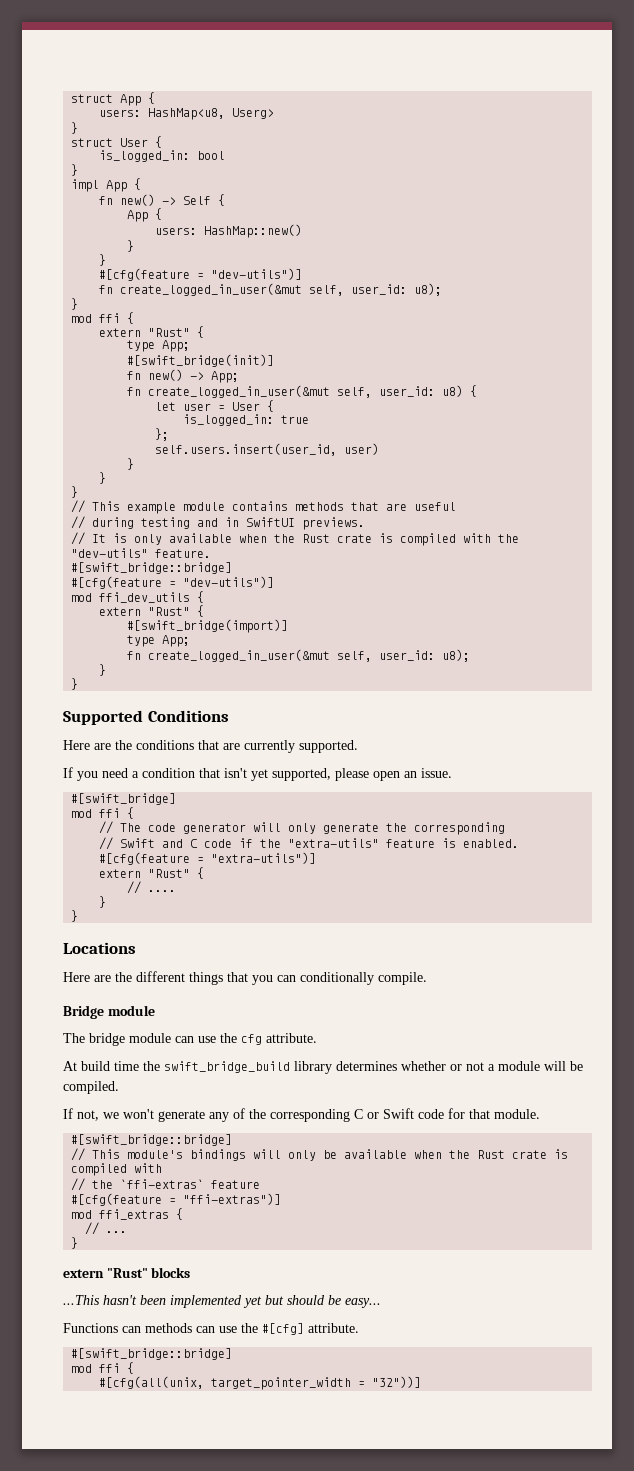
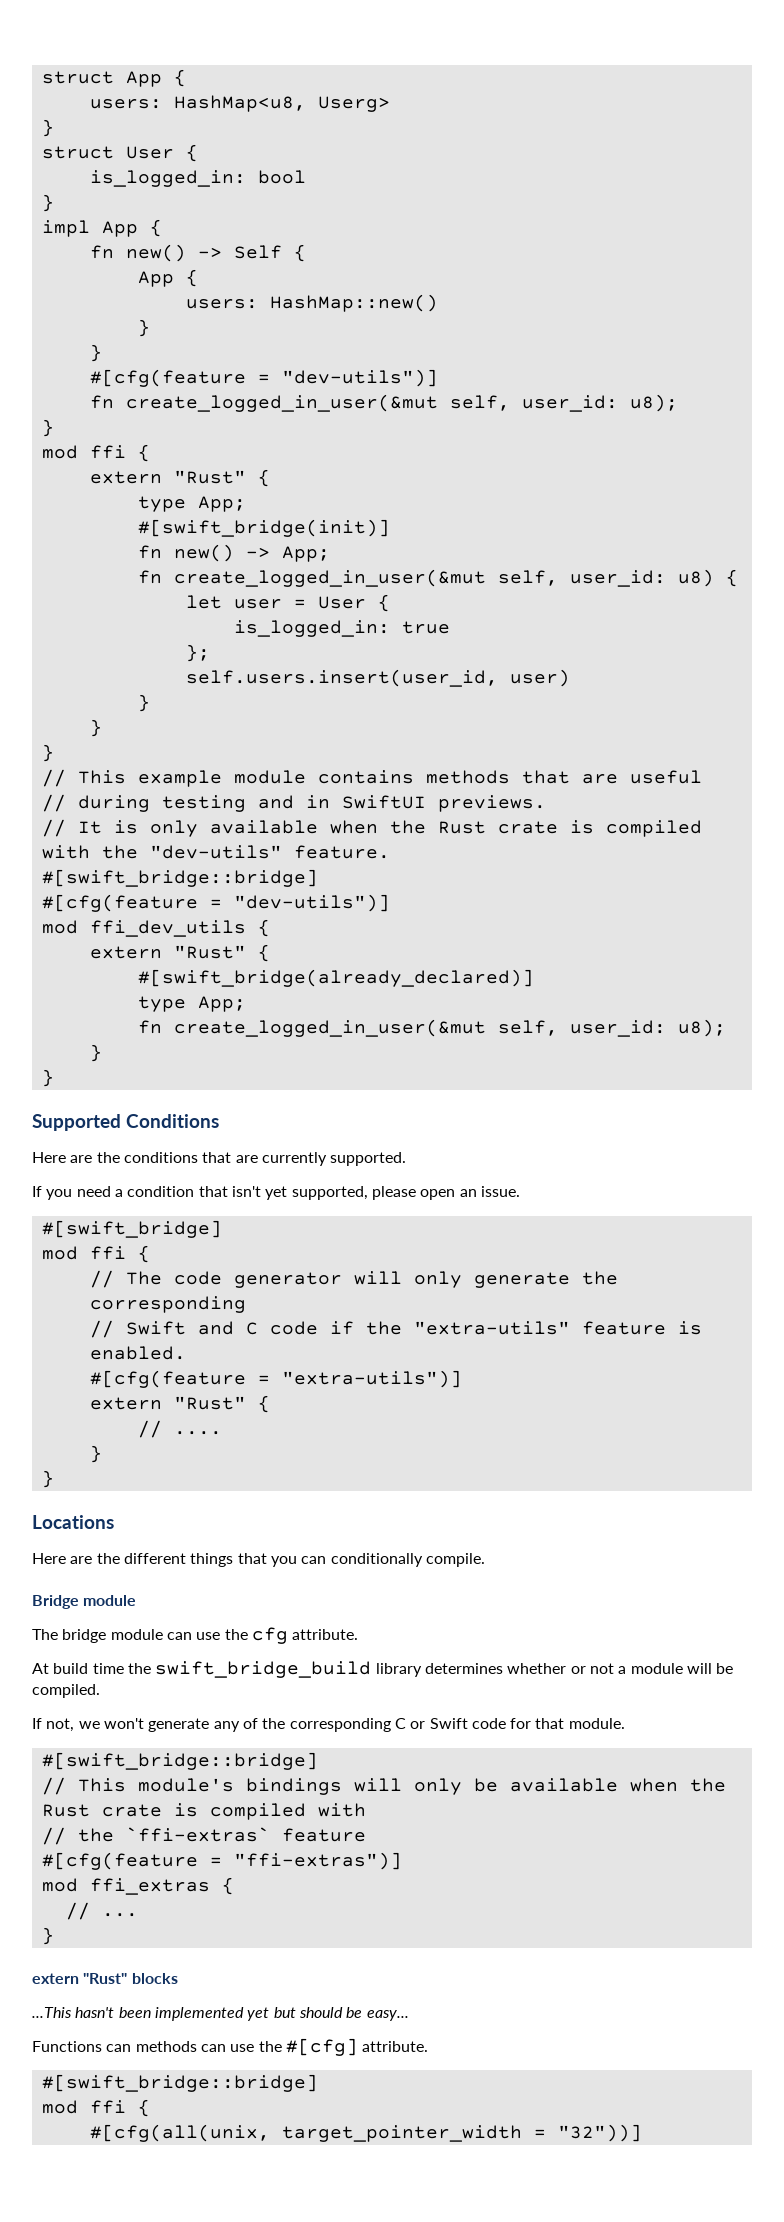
- #[swift_bridge(import)]
+ #[swift_bridge(already_declared)]

